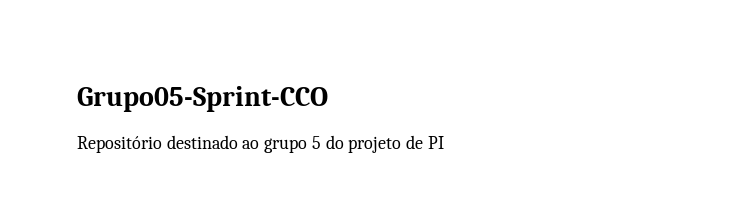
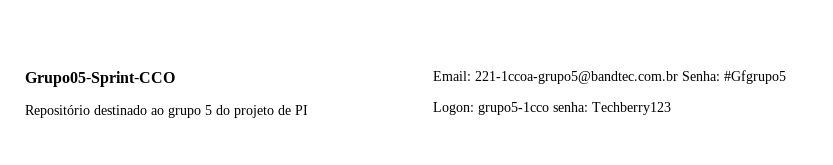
+ Email: 221-1ccoa-grupo5@bandtec.com.br Senha: #Gfgrupo5
+ Logon: grupo5-1cco senha: Techberry123

